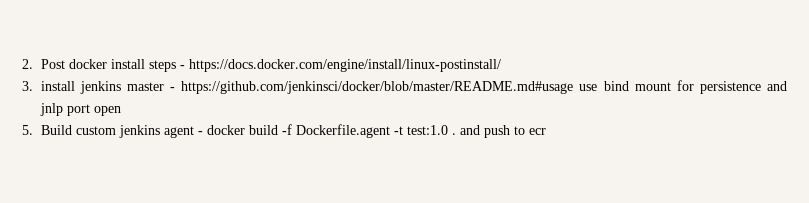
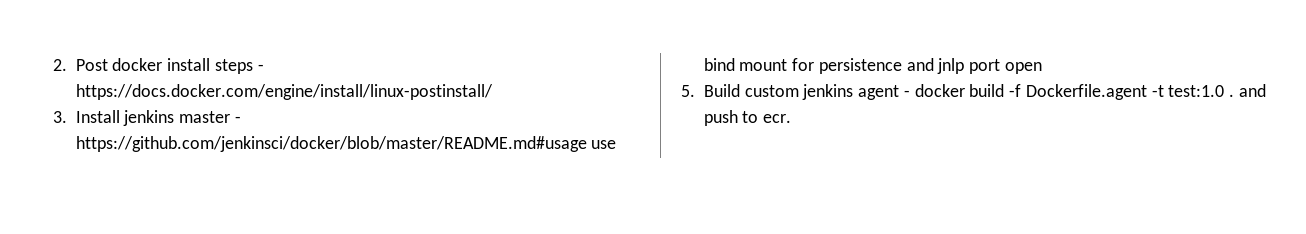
- 3. install jenkins master - https://github.com/jenkinsci/docker/blob/master/README.md#usage use bind mount for persistence and jnlp port open
+ 3. Install jenkins master - https://github.com/jenkinsci/docker/blob/master/README.md#usage use bind mount for persistence and jnlp port open
- 5. Build custom jenkins agent - docker build -f Dockerfile.agent -t test:1.0 . and push to ecr
+ 5. Build custom jenkins agent - docker build -f Dockerfile.agent -t test:1.0 . and push to ecr.

